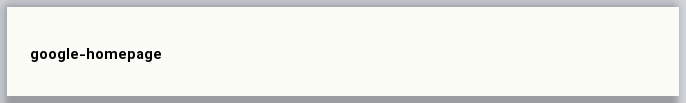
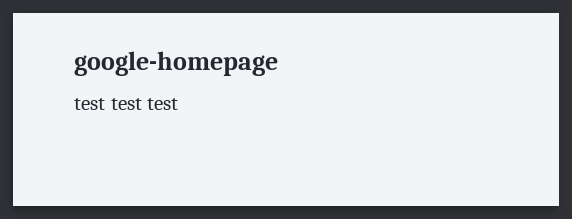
+ test test test

